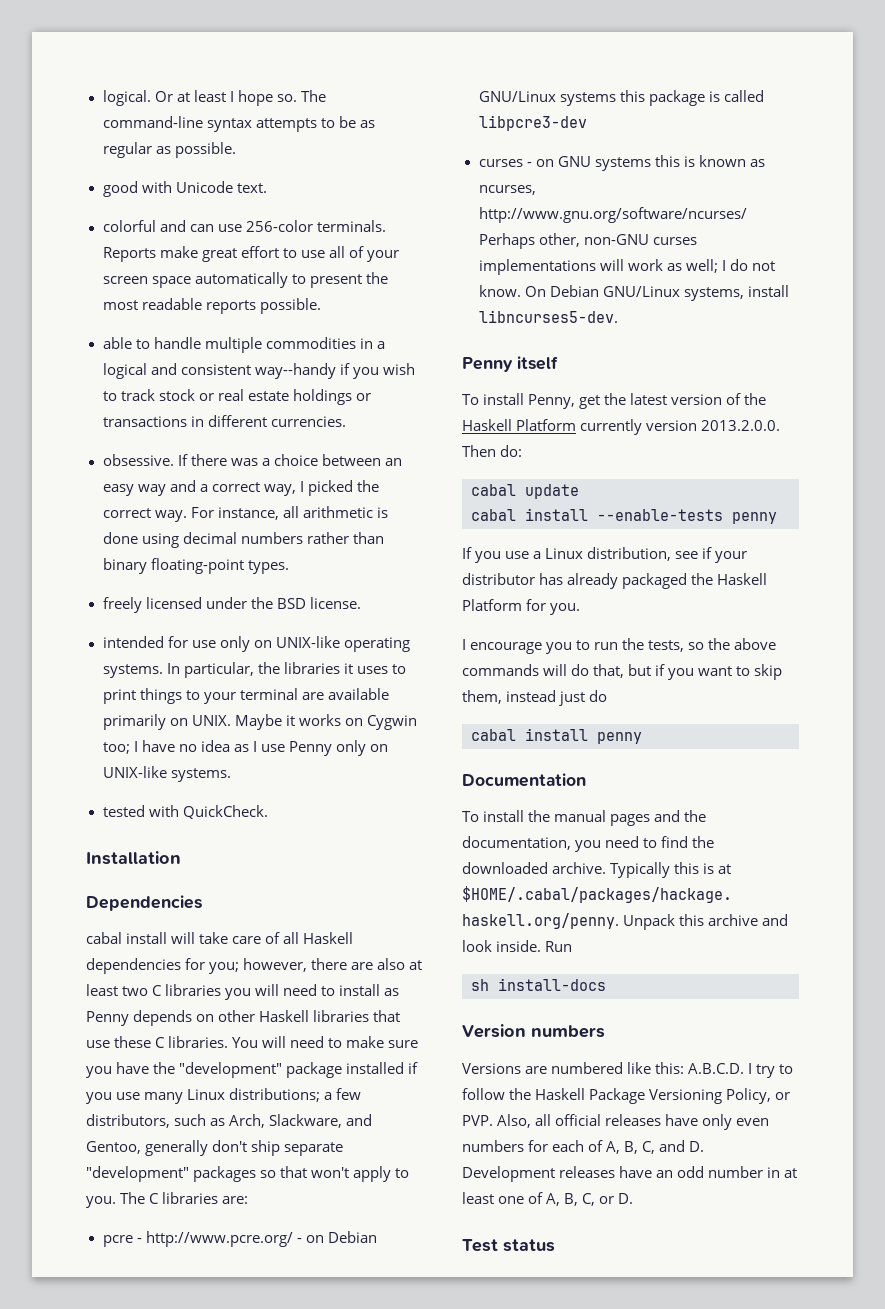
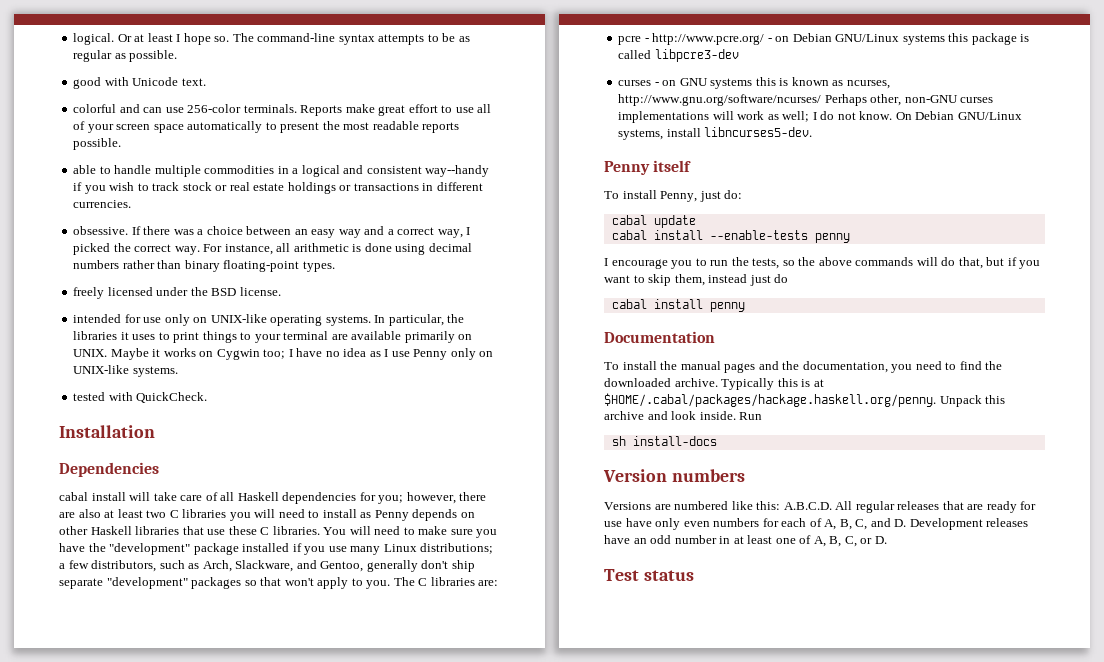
- To install Penny, get the latest version of the Haskell Platform currently version 2013.2.0.0. Then do:
+ To install Penny, just do:
- If you use a Linux distribution, see if your distributor has already packaged the Haskell Platform for you.
- Versions are numbered like this: A.B.C.D. I try to follow the Haskell Package Versioning Policy, or PVP. Also, all official releases have only even numbers for each of A, B, C, and D. Development releases have an odd number in at least one of A, B, C, or D.
+ Versions are numbered like this: A.B.C.D. All regular releases that are ready for use have only even numbers for each of A, B, C, and D. Development releases have an odd number in at least one of A, B, C, or D.

